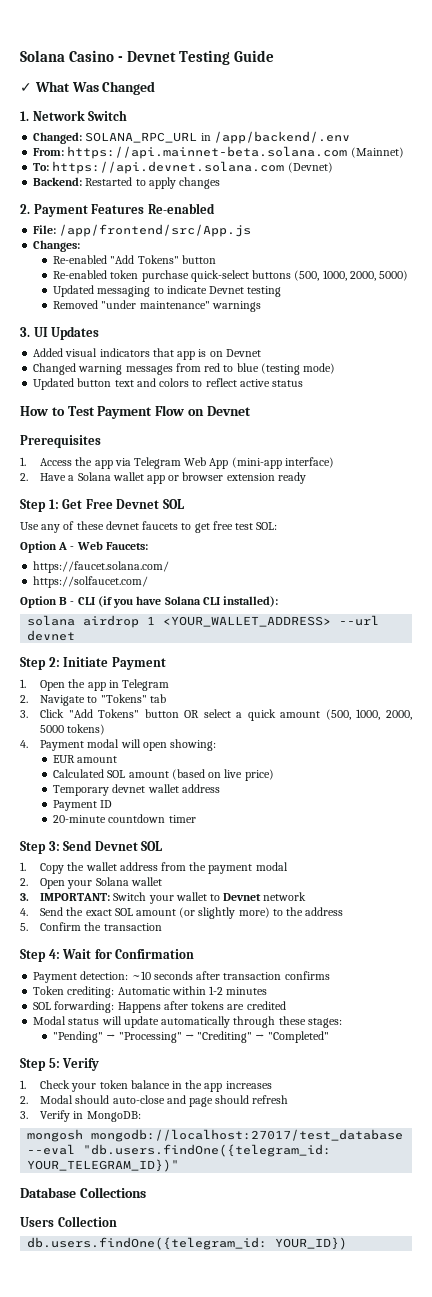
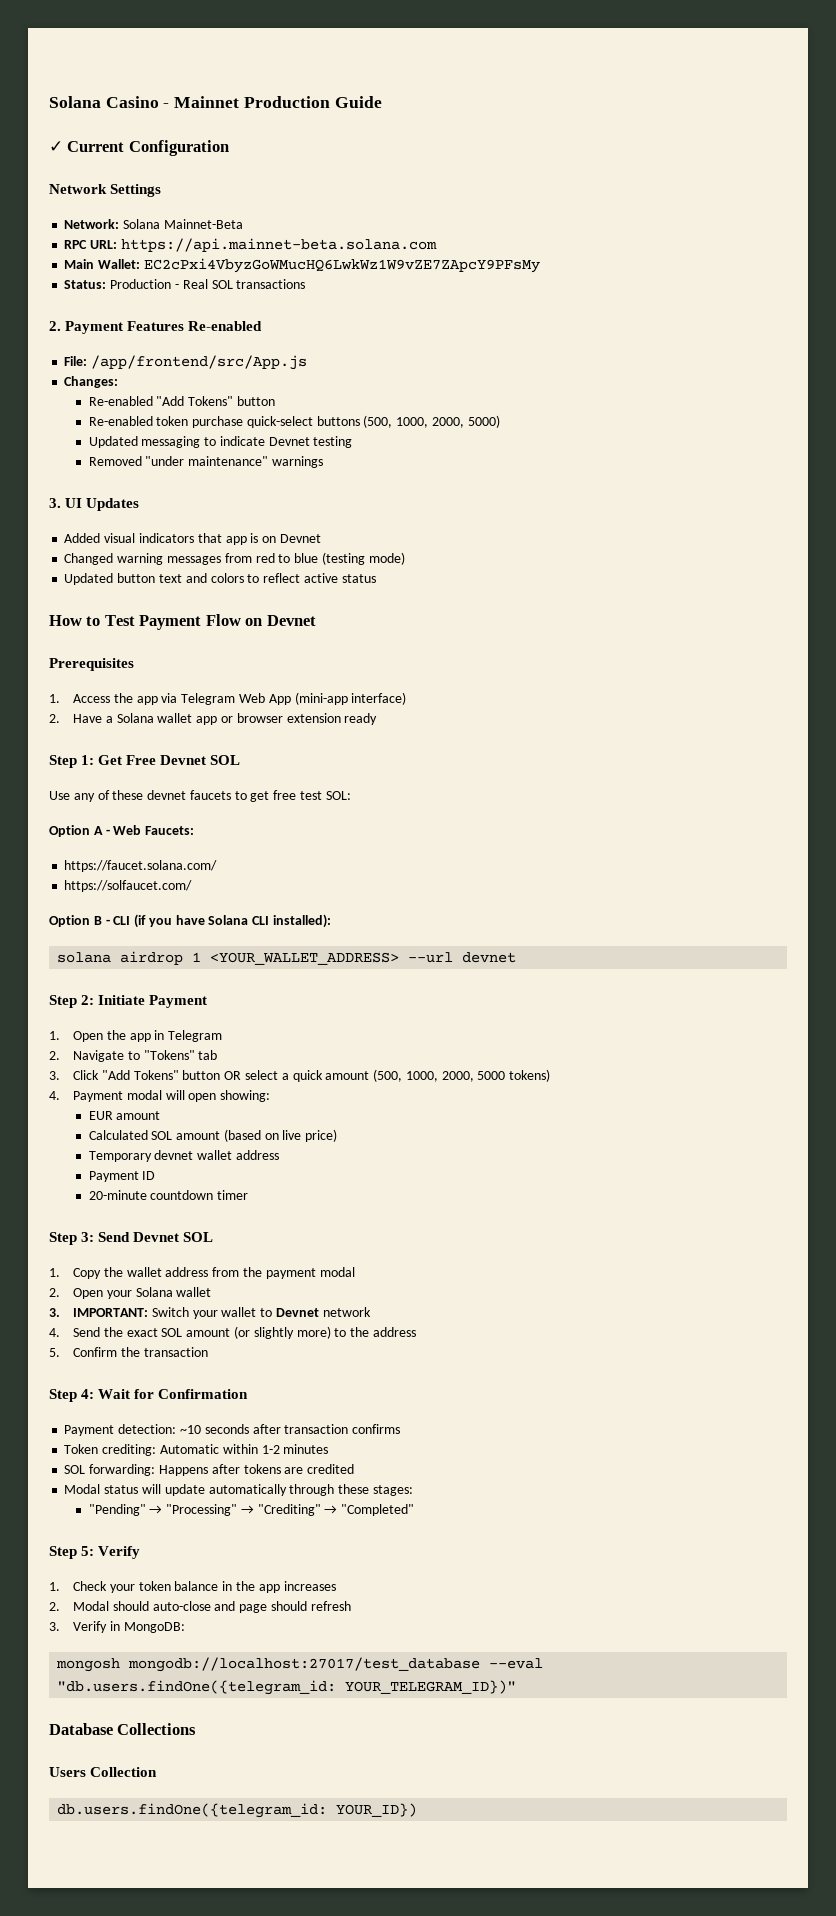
- Solana Casino - Devnet Testing Guide
+ Solana Casino - Mainnet Production Guide
- ✓ What Was Changed
- 1. Network Switch
- Changed: SOLANA_RPC_URL in /app/backend/.env
- From: https://api.mainnet-beta.solana.com (Mainnet)
- To: https://api.devnet.solana.com (Devnet)
- Backend: Restarted to apply changes
+ ✓ Current Configuration
+ Network Settings
+ Network: Solana Mainnet-Beta
+ RPC URL: https://api.mainnet-beta.solana.com
+ Main Wallet: EC2cPxi4VbyzGoWMucHQ6LwkWz1W9vZE7ZApcY9PFsMy
+ Status: Production - Real SOL transactions

